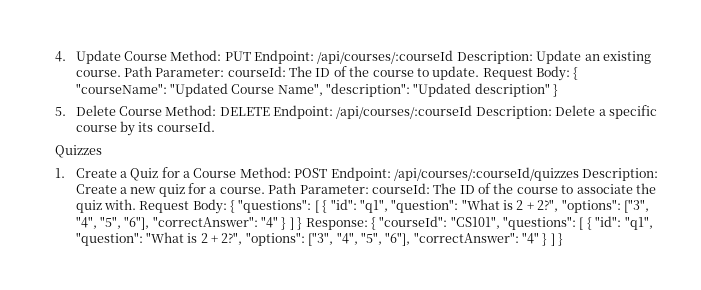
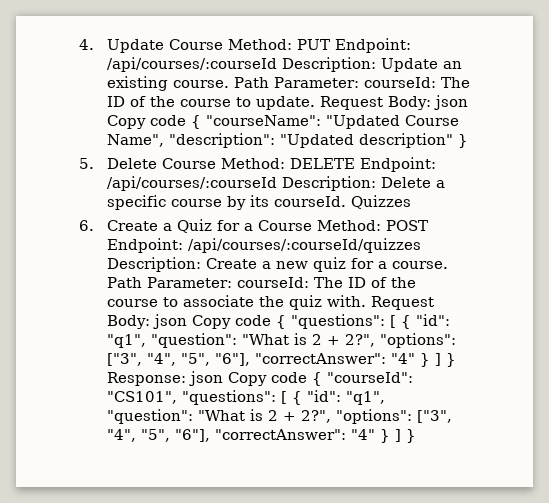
- Request Body: { "courseName": "Updated Course Name", "description": "Updated description" }
+ Request Body: json Copy code { "courseName": "Updated Course Name", "description": "Updated description" }
- 5. Delete Course Method: DELETE Endpoint: /api/courses/:courseId Description: Delete a specific course by its courseId.
- Quizzes
+ 5. Delete Course Method: DELETE Endpoint: /api/courses/:courseId Description: Delete a specific course by its courseId. Quizzes
- 1. Create a Quiz for a Course Method: POST Endpoint: /api/courses/:courseId/quizzes Description: Create a new quiz for a course.
+ 6. Create a Quiz for a Course Method: POST Endpoint: /api/courses/:courseId/quizzes Description: Create a new quiz for a course.
- Request Body: { "questions": [ { "id": "q1", "question": "What is 2 + 2?", "options": ["3", "4", "5", "6"], "correctAnswer": "4" } ] } Response: { "courseId": "CS101", "questions": [ { "id": "q1", "question": "What is 2 + 2?", "options": ["3", "4", "5", "6"], "correctAnswer": "4" } ] }
+ Request Body: json Copy code { "questions": [ { "id": "q1", "question": "What is 2 + 2?", "options": ["3", "4", "5", "6"], "correctAnswer": "4" } ] } Response: json Copy code { "courseId": "CS101", "questions": [ { "id": "q1", "question": "What is 2 + 2?", "options": ["3", "4", "5", "6"], "correctAnswer": "4" } ] }

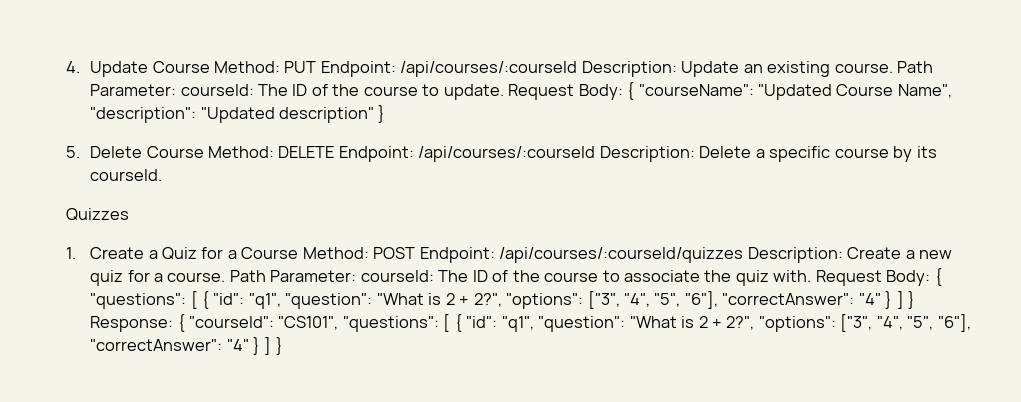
- Request Body: json Copy code { "courseName": "Updated Course Name", "description": "Updated description" }
+ Request Body: { "courseName": "Updated Course Name", "description": "Updated description" }
- 5. Delete Course Method: DELETE Endpoint: /api/courses/:courseId Description: Delete a specific course by its courseId. Quizzes
+ 5. Delete Course Method: DELETE Endpoint: /api/courses/:courseId Description: Delete a specific course by its courseId.
+ Quizzes
- 6. Create a Quiz for a Course Method: POST Endpoint: /api/courses/:courseId/quizzes Description: Create a new quiz for a course.
+ 1. Create a Quiz for a Course Method: POST Endpoint: /api/courses/:courseId/quizzes Description: Create a new quiz for a course.
- Request Body: json Copy code { "questions": [ { "id": "q1", "question": "What is 2 + 2?", "options": ["3", "4", "5", "6"], "correctAnswer": "4" } ] } Response: json Copy code { "courseId": "CS101", "questions": [ { "id": "q1", "question": "What is 2 + 2?", "options": ["3", "4", "5", "6"], "correctAnswer": "4" } ] }
+ Request Body: { "questions": [ { "id": "q1", "question": "What is 2 + 2?", "options": ["3", "4", "5", "6"], "correctAnswer": "4" } ] } Response: { "courseId": "CS101", "questions": [ { "id": "q1", "question": "What is 2 + 2?", "options": ["3", "4", "5", "6"], "correctAnswer": "4" } ] }

